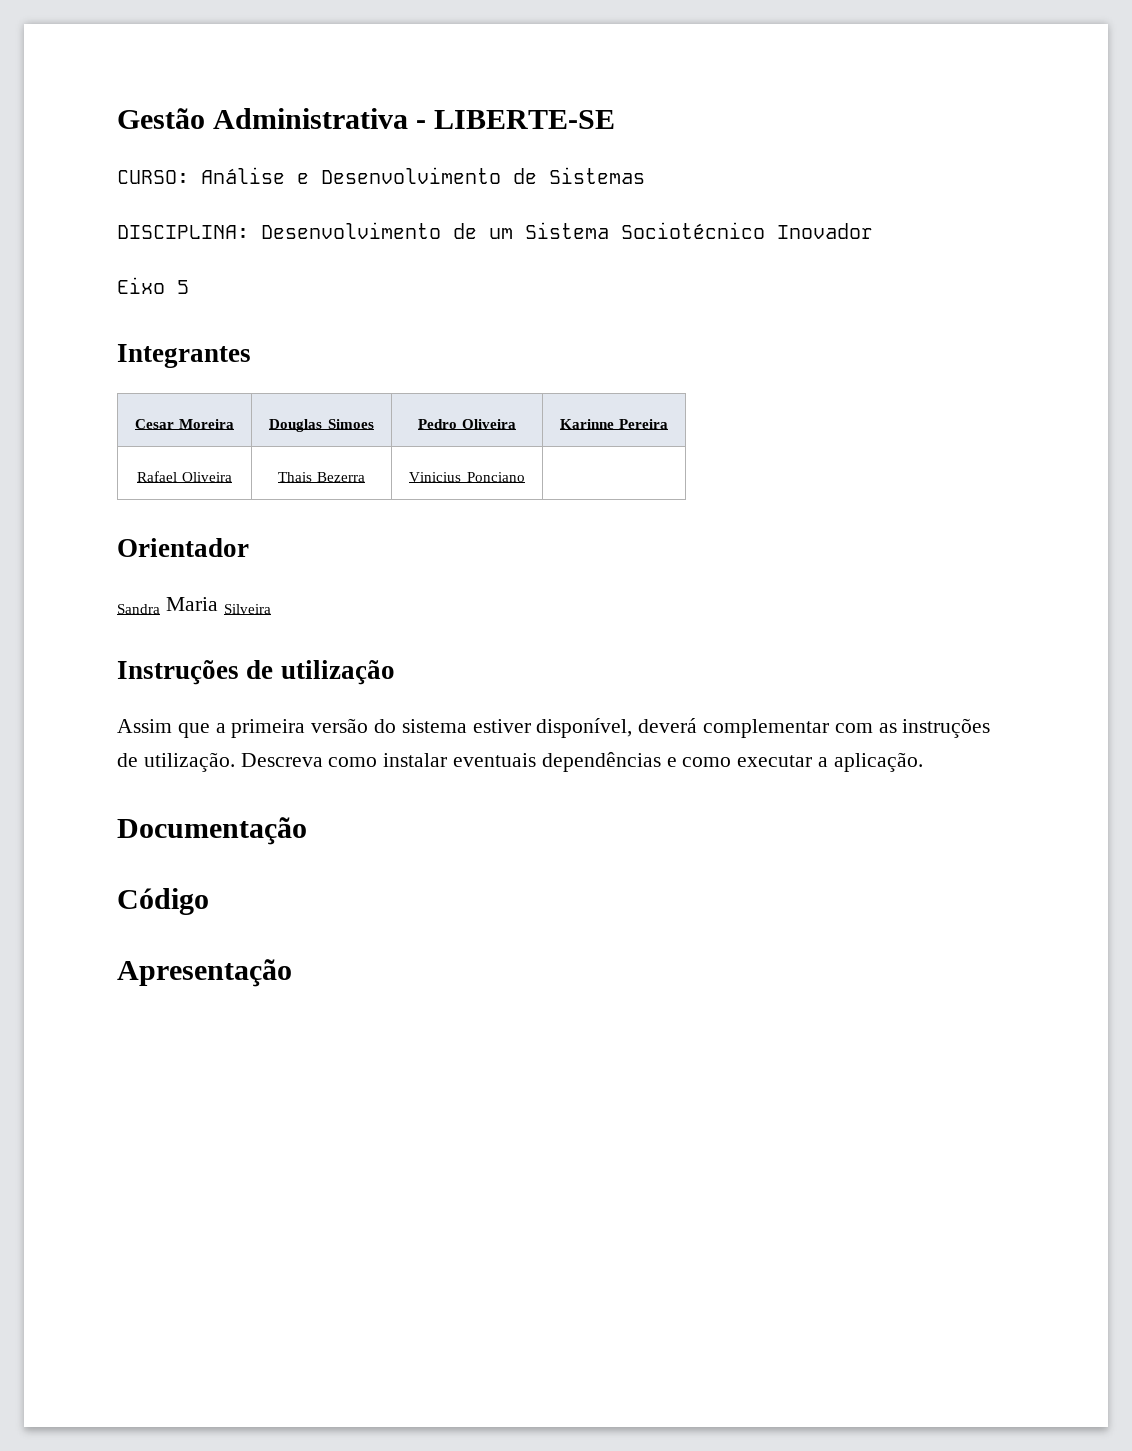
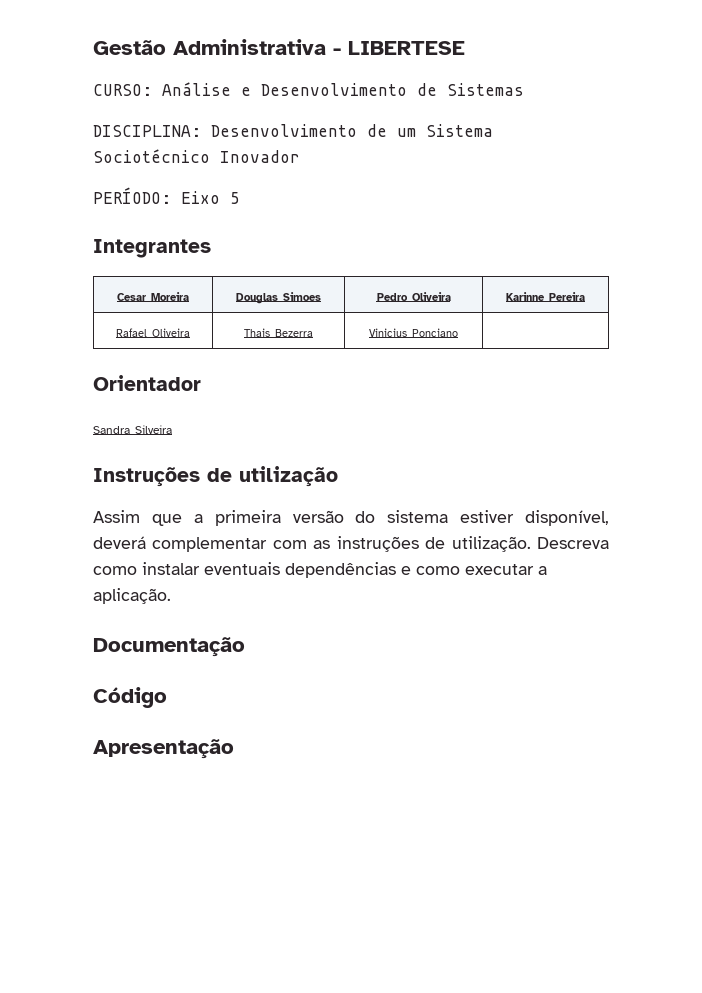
- Gestão Administrativa - LIBERTE-SE
+ Gestão Administrativa - LIBERTESE
- Eixo 5
+ PERÍODO: Eixo 5
- Sandra Maria Silveira
+ Sandra Silveira

